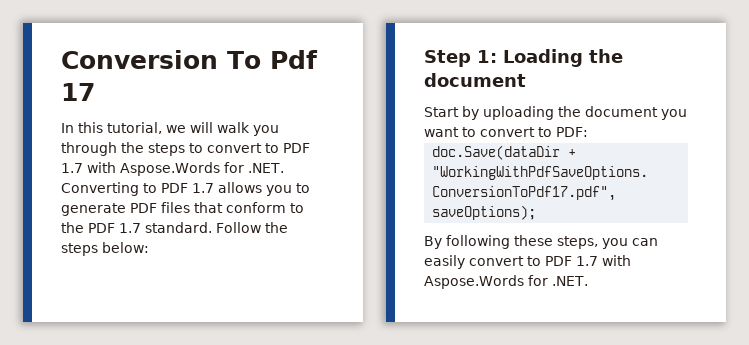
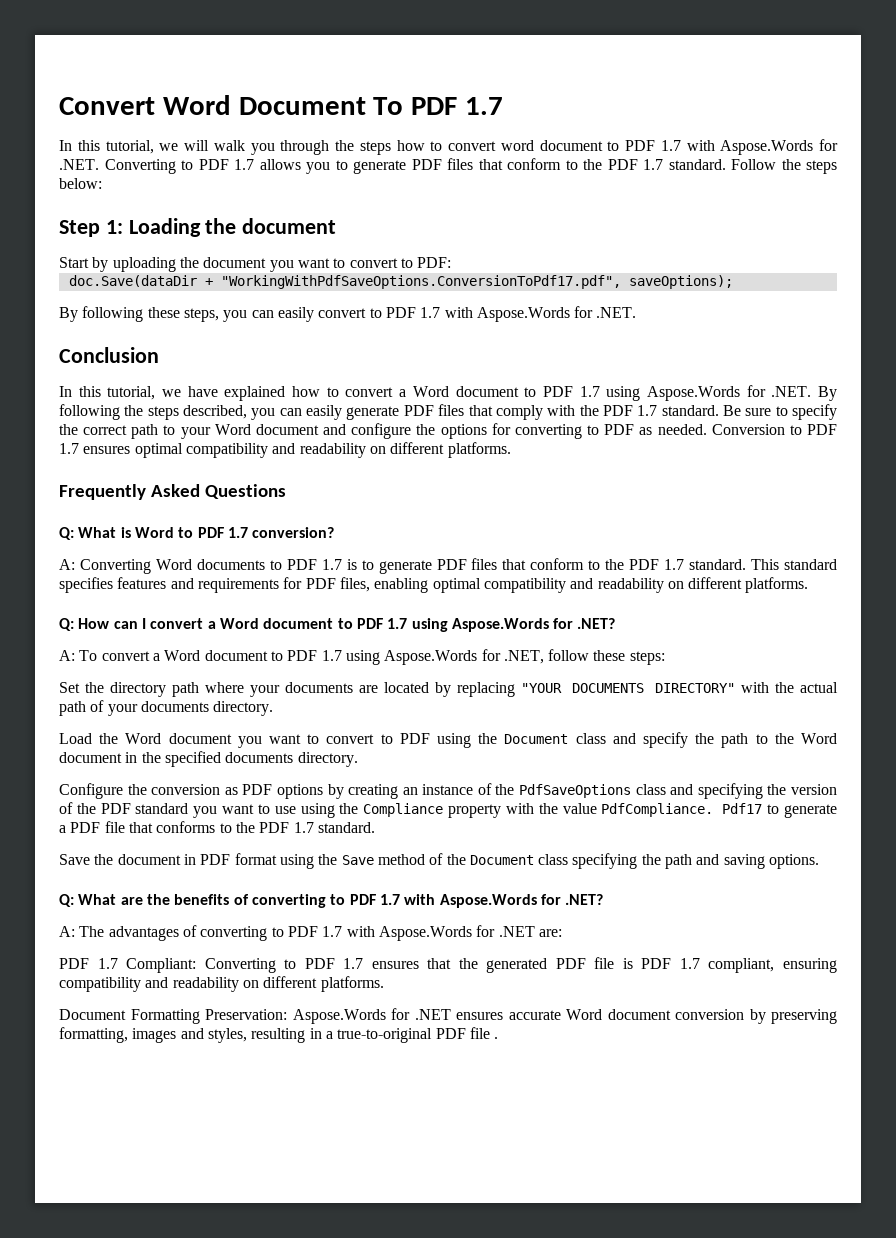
- Conversion To Pdf 17
+ Convert Word Document To PDF 1.7
- In this tutorial, we will walk you through the steps to convert to PDF 1.7 with Aspose.Words for .NET. Converting to PDF 1.7 allows you to generate PDF files that conform to the PDF 1.7 standard.
+ In this tutorial, we will walk you through the steps how to convert word document to PDF 1.7 with Aspose.Words for .NET. Converting to PDF 1.7 allows you to generate PDF files that conform to the PDF 1.7 standard.
+ Conclusion
+ In this tutorial, we have explained how to convert a Word document to PDF 1.7 using Aspose.Words for .NET. By following the steps described, you can easily generate PDF files that comply with the PDF 1.7 standard. Be sure to specify the correct path to your Word document and configure the options for converting to PDF as needed. Conversion to PDF 1.7 ensures optimal compatibility and readability on different platforms.
+ Frequently Asked Questions
+ Q: What is Word to PDF 1.7 conversion?
+ A: Converting Word documents to PDF 1.7 is to generate PDF files that conform to the PDF 1.7 standard. This standard specifies features and requirements for PDF files, enabling optimal compatibility and readability on different platforms.
+ Q: How can I convert a Word document to PDF 1.7 using Aspose.Words for .NET?
+ A: To convert a Word document to PDF 1.7 using Aspose.Words for .NET, follow these steps:
+ Set the directory path where your documents are located by replacing "YOUR DOCUMENTS DIRECTORY" with the actual path of your documents directory.
+ Load the Word document you want to convert to PDF using the Document class and specify the path to the Word document in the specified documents directory.
+ Configure the conversion as PDF options by creating an instance of the PdfSaveOptions class and specifying the version of the PDF standard you want to use using the Compliance property with the value PdfCompliance. Pdf17 to generate a PDF file that conforms to the PDF 1.7 standard.
+ Save the document in PDF format using the Save method of the Document class specifying the path and saving options.
+ Q: What are the benefits of converting to PDF 1.7 with Aspose.Words for .NET?
+ A: The advantages of converting to PDF 1.7 with Aspose.Words for .NET are:
+ PDF 1.7 Compliant: Converting to PDF 1.7 ensures that the generated PDF file is PDF 1.7 compliant, ensuring compatibility and readability on different platforms.
+ Document Formatting Preservation: Aspose.Words for .NET ensures accurate Word document conversion by preserving formatting, images and styles, resulting in a true-to-original PDF file .

